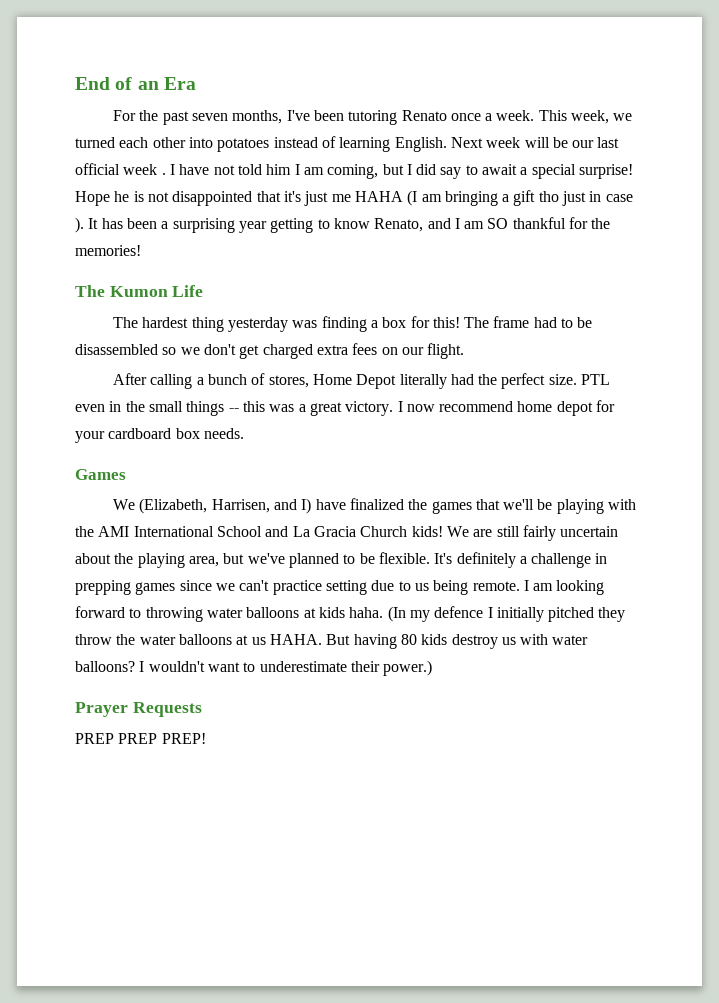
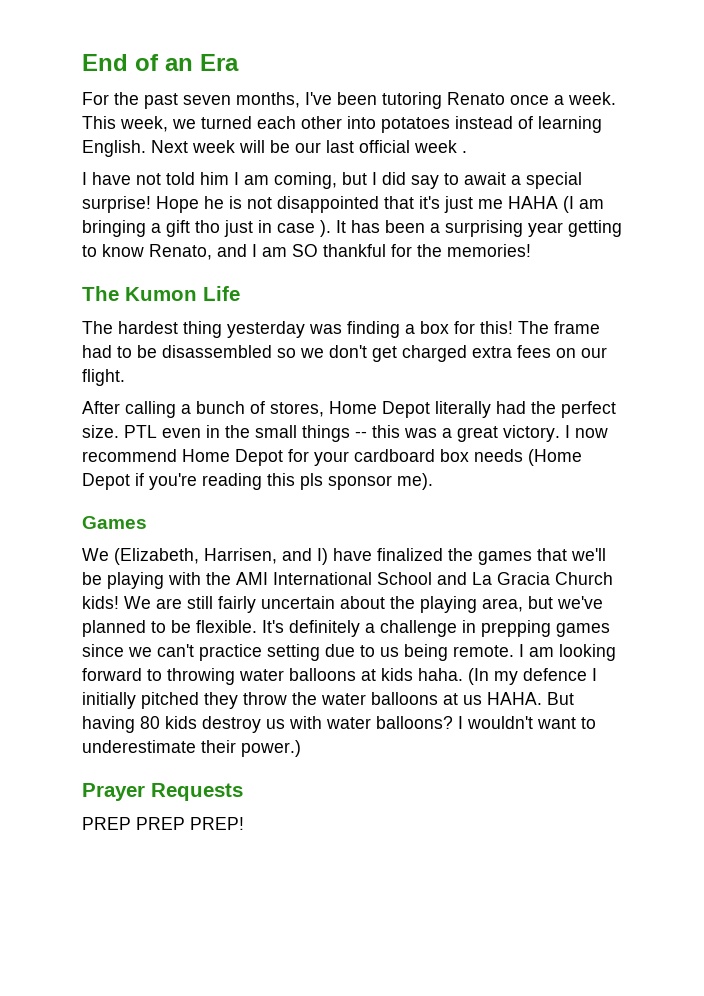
- Next week will be our last official week . I have not told him I am coming, but I did say to await a special surprise!
+ Next week will be our last official week .
+ I have not told him I am coming, but I did say to await a special surprise!
- I now recommend home depot for your cardboard box needs.
+ I now recommend Home Depot for your cardboard box needs (Home Depot if you're reading this pls sponsor me).

